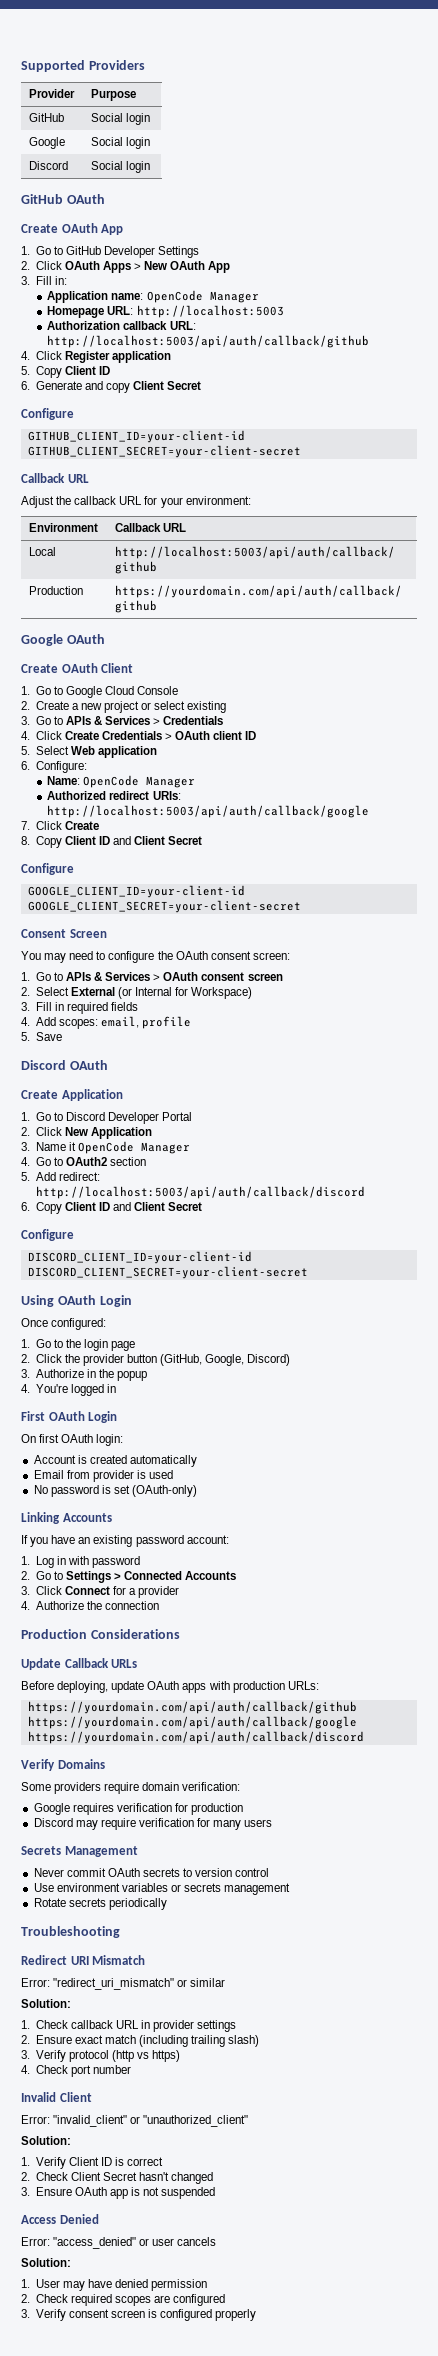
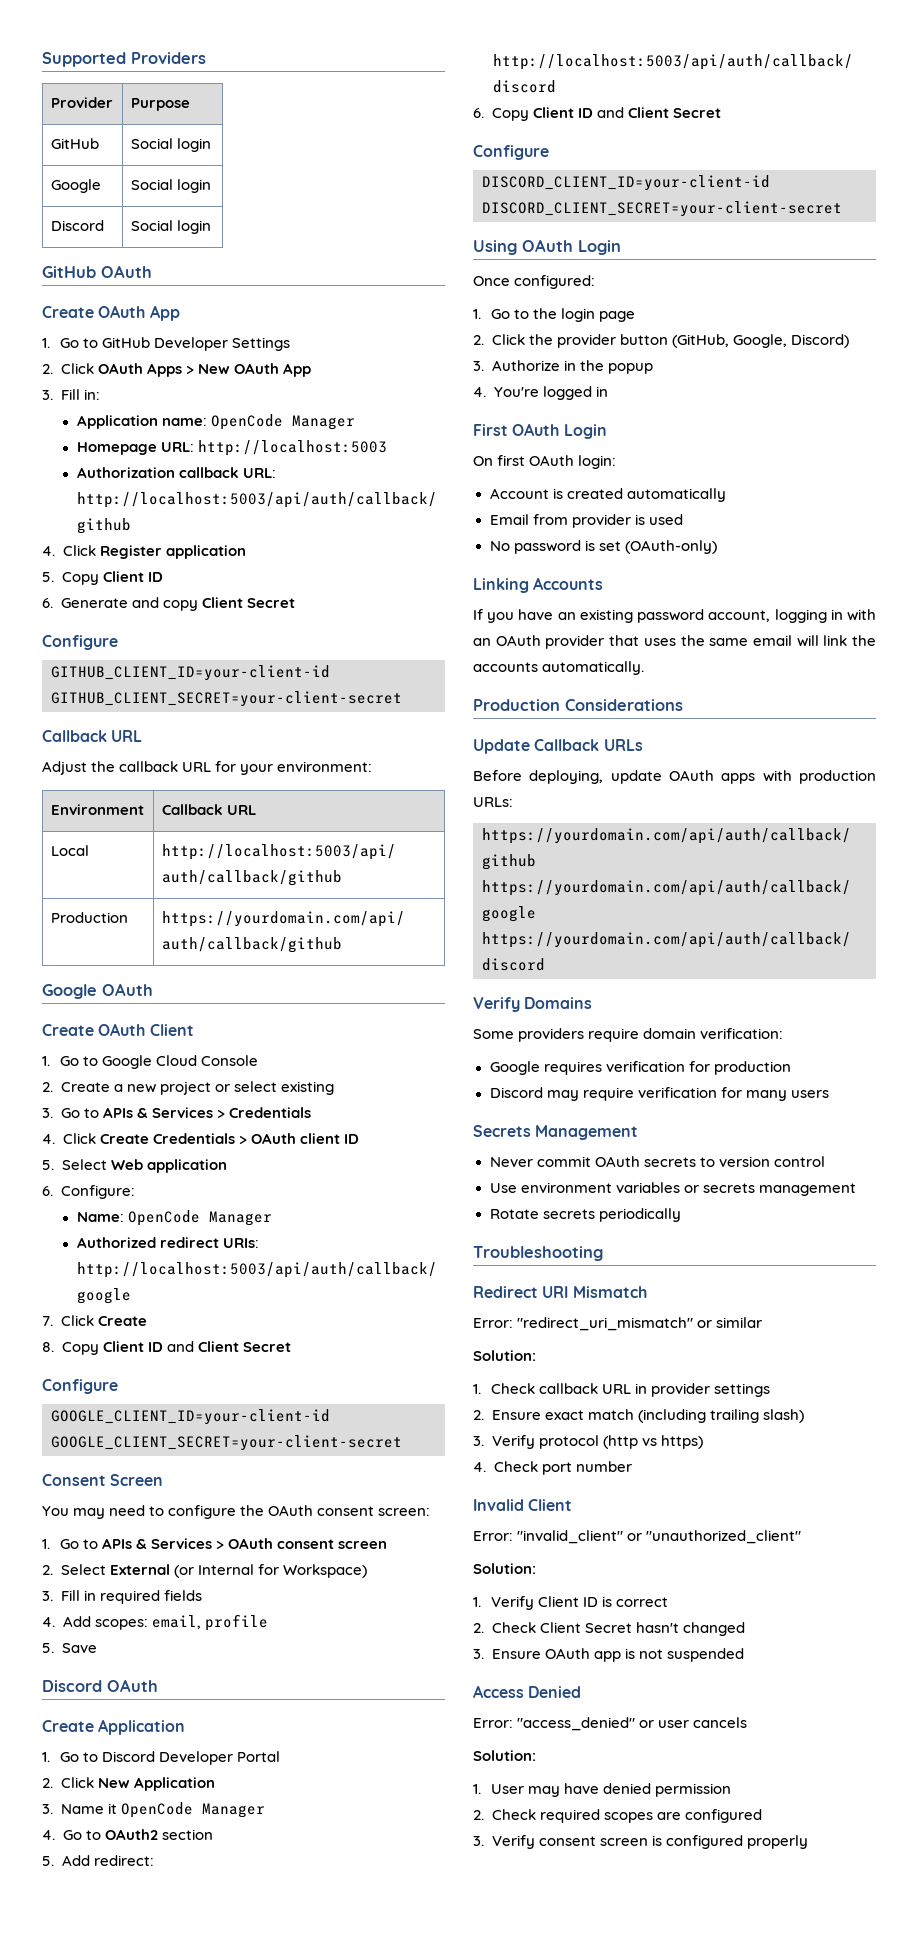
- If you have an existing password account:
- 1. Log in with password
- 2. Go to Settings > Connected Accounts
- 3. Click Connect for a provider
- 4. Authorize the connection
+ If you have an existing password account, logging in with an OAuth provider that uses the same email will link the accounts automatically.

